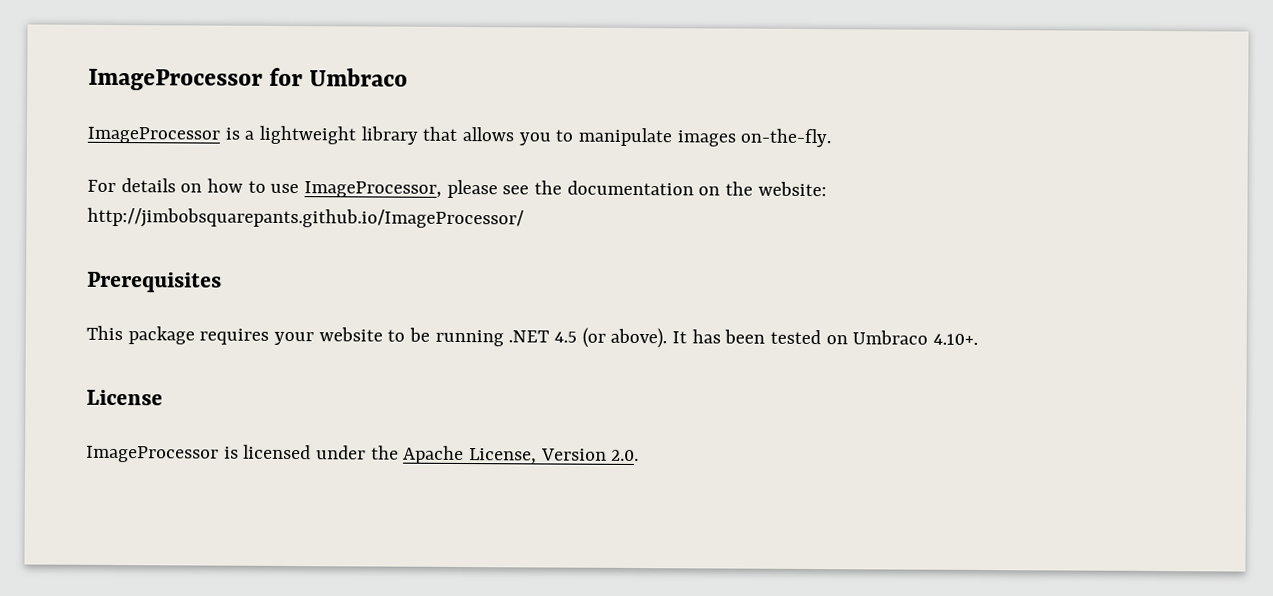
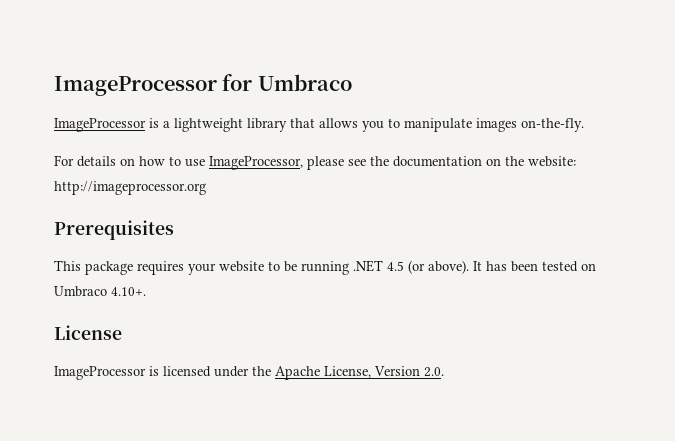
- For details on how to use ImageProcessor, please see the documentation on the website: http://jimbobsquarepants.github.io/ImageProcessor/
+ For details on how to use ImageProcessor, please see the documentation on the website: http://imageprocessor.org

